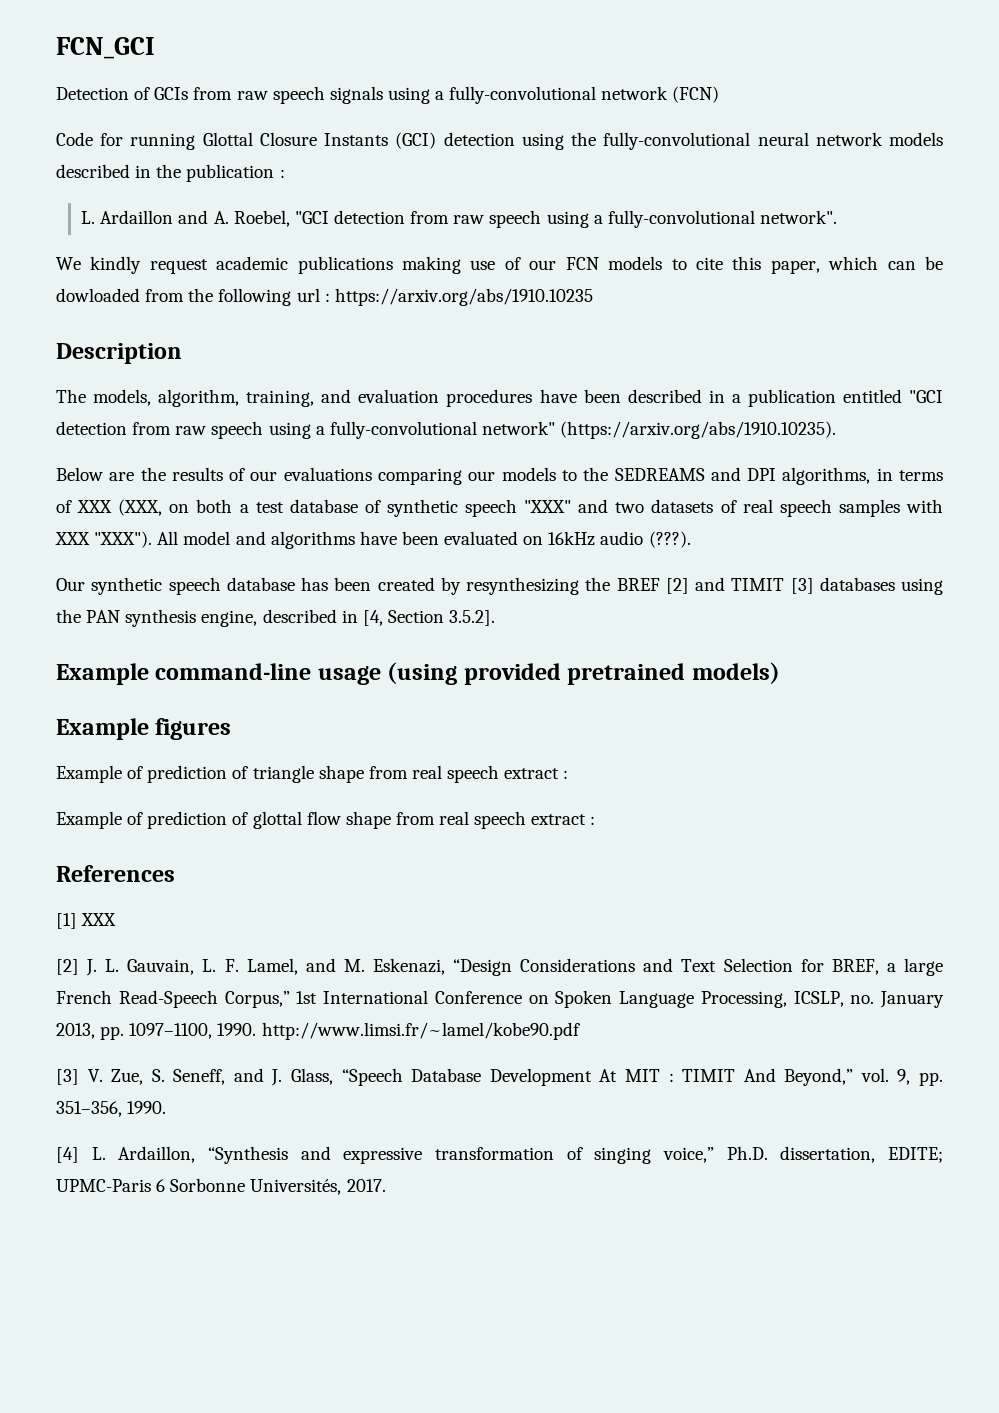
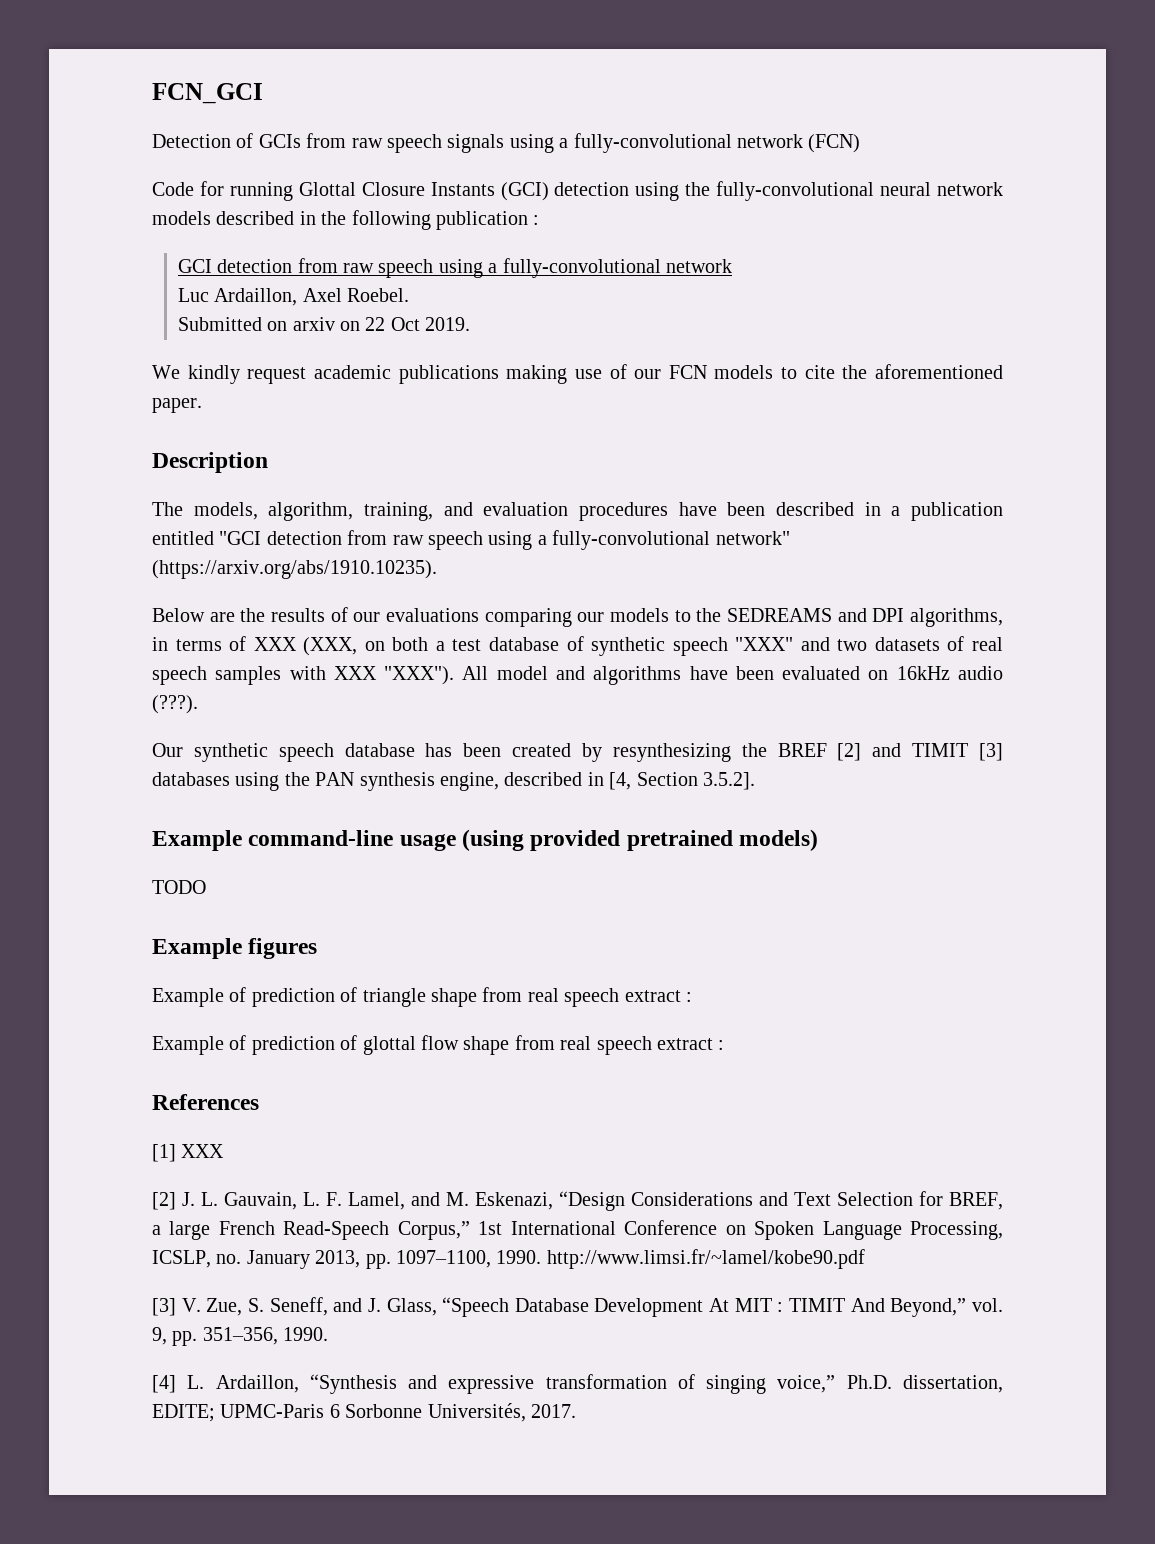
- Code for running Glottal Closure Instants (GCI) detection using the fully-convolutional neural network models described in the publication :
+ Code for running Glottal Closure Instants (GCI) detection using the fully-convolutional neural network models described in the following publication :
- L. Ardaillon and A. Roebel, "GCI detection from raw speech using a fully-convolutional network".
+ GCI detection from raw speech using a fully-convolutional network
+ Luc Ardaillon, Axel Roebel.
+ Submitted on arxiv on 22 Oct 2019.
- We kindly request academic publications making use of our FCN models to cite this paper, which can be dowloaded from the following url : https://arxiv.org/abs/1910.10235
+ We kindly request academic publications making use of our FCN models to cite the aforementioned paper.
+ TODO

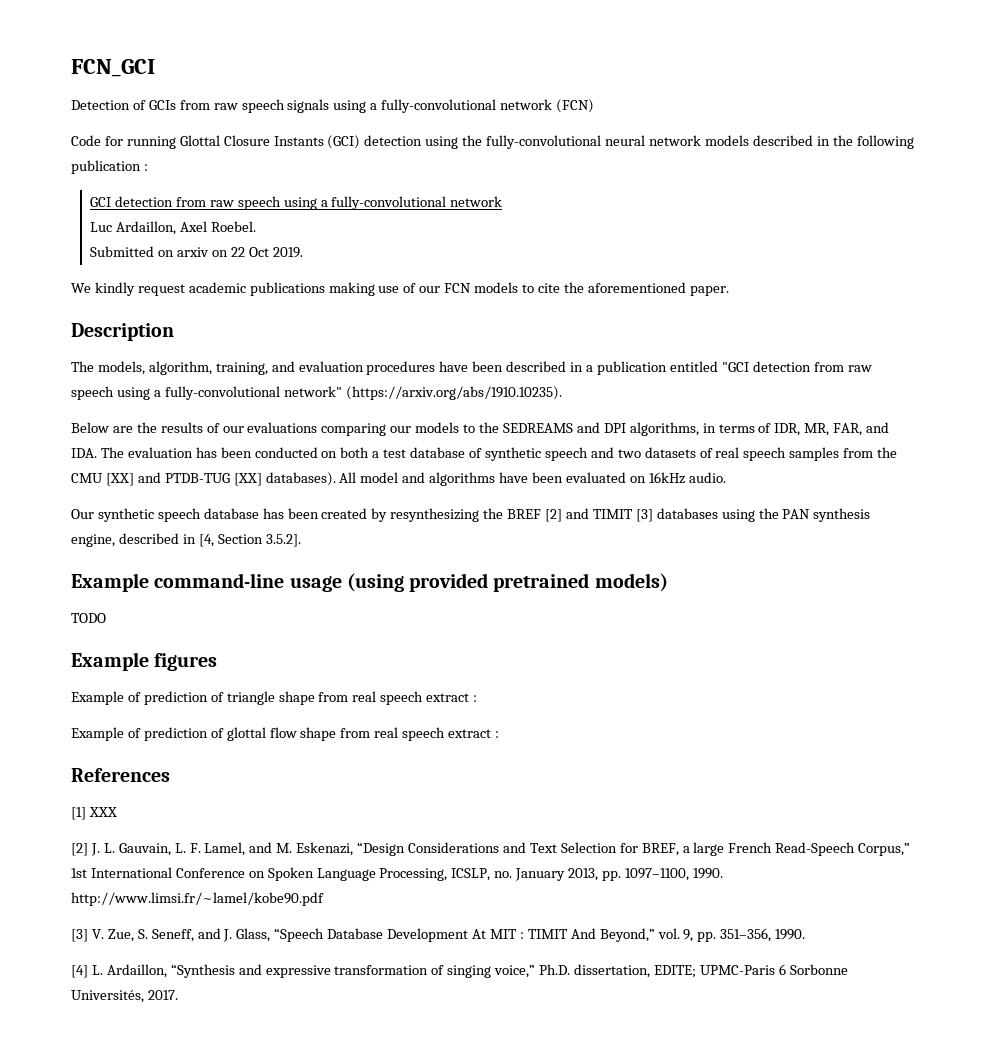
- Below are the results of our evaluations comparing our models to the SEDREAMS and DPI algorithms, in terms of XXX (XXX, on both a test database of synthetic speech "XXX" and two datasets of real speech samples with XXX "XXX").
+ Below are the results of our evaluations comparing our models to the SEDREAMS and DPI algorithms, in terms of IDR, MR, FAR, and IDA. The evaluation has been conducted on both a test database of synthetic speech and two datasets of real speech samples from the CMU [XX] and PTDB-TUG [XX] databases).
- All model and algorithms have been evaluated on 16kHz audio (???).
+ All model and algorithms have been evaluated on 16kHz audio.

